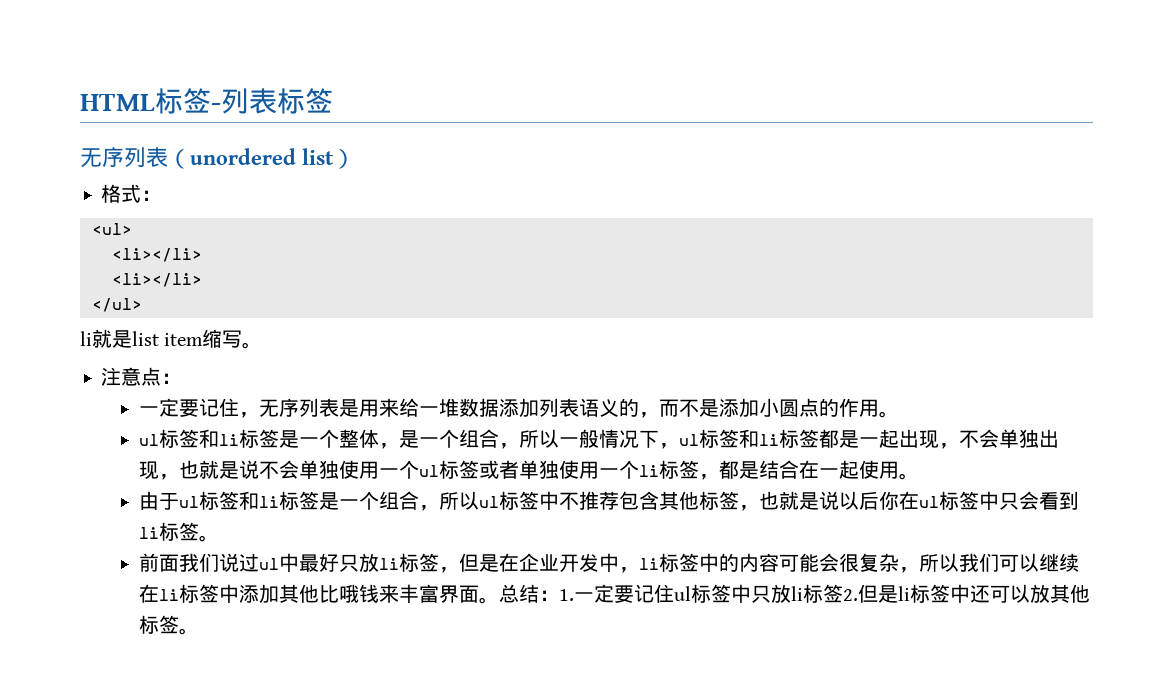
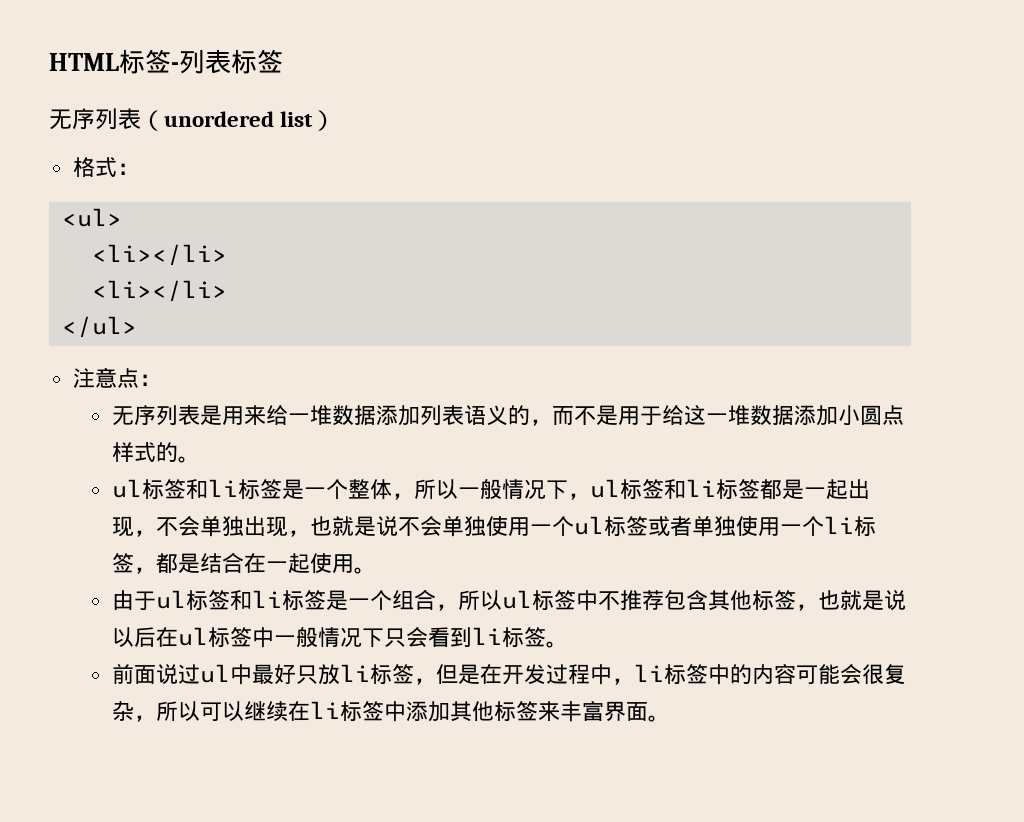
- li就是list item缩写。
- 一定要记住，无序列表是用来给一堆数据添加列表语义的，而不是添加小圆点的作用。
+ 无序列表是用来给一堆数据添加列表语义的，而不是用于给这一堆数据添加小圆点样式的。
- ul标签和li标签是一个整体，是一个组合，所以一般情况下，ul标签和li标签都是一起出现，不会单独出现，也就是说不会单独使用一个ul标签或者单独使用一个li标签，都是结合在一起使用。
+ ul标签和li标签是一个整体，所以一般情况下，ul标签和li标签都是一起出现，不会单独出现，也就是说不会单独使用一个ul标签或者单独使用一个li标签，都是结合在一起使用。
- 由于ul标签和li标签是一个组合，所以ul标签中不推荐包含其他标签，也就是说以后你在ul标签中只会看到li标签。
+ 由于ul标签和li标签是一个组合，所以ul标签中不推荐包含其他标签，也就是说以后在ul标签中一般情况下只会看到li标签。
- 前面我们说过ul中最好只放li标签，但是在企业开发中，li标签中的内容可能会很复杂，所以我们可以继续在li标签中添加其他比哦钱来丰富界面。总结：1.一定要记住ul标签中只放li标签2.但是li标签中还可以放其他标签。
+ 前面说过ul中最好只放li标签，但是在开发过程中，li标签中的内容可能会很复杂，所以可以继续在li标签中添加其他标签来丰富界面。

